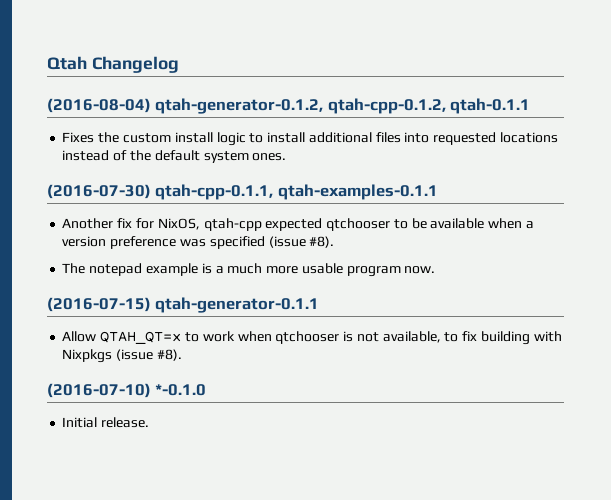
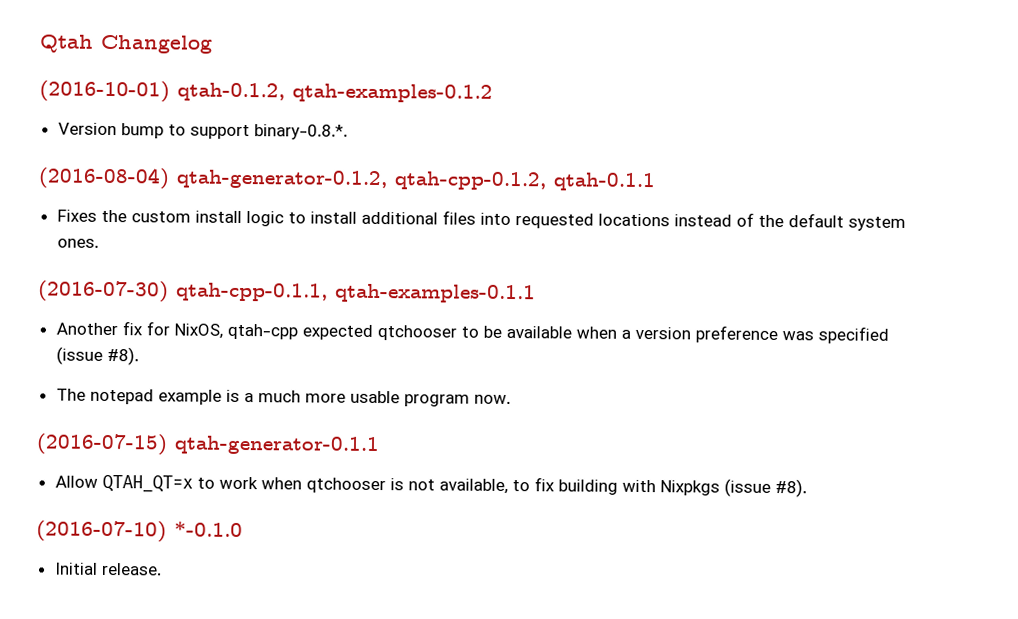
+ (2016-10-01) qtah-0.1.2, qtah-examples-0.1.2
+ Version bump to support binary-0.8.*.

